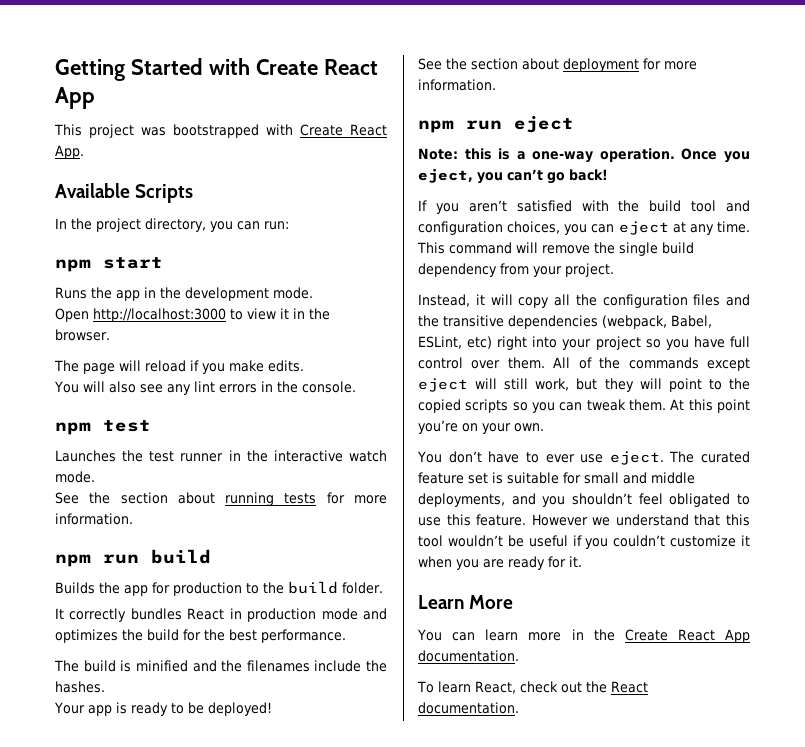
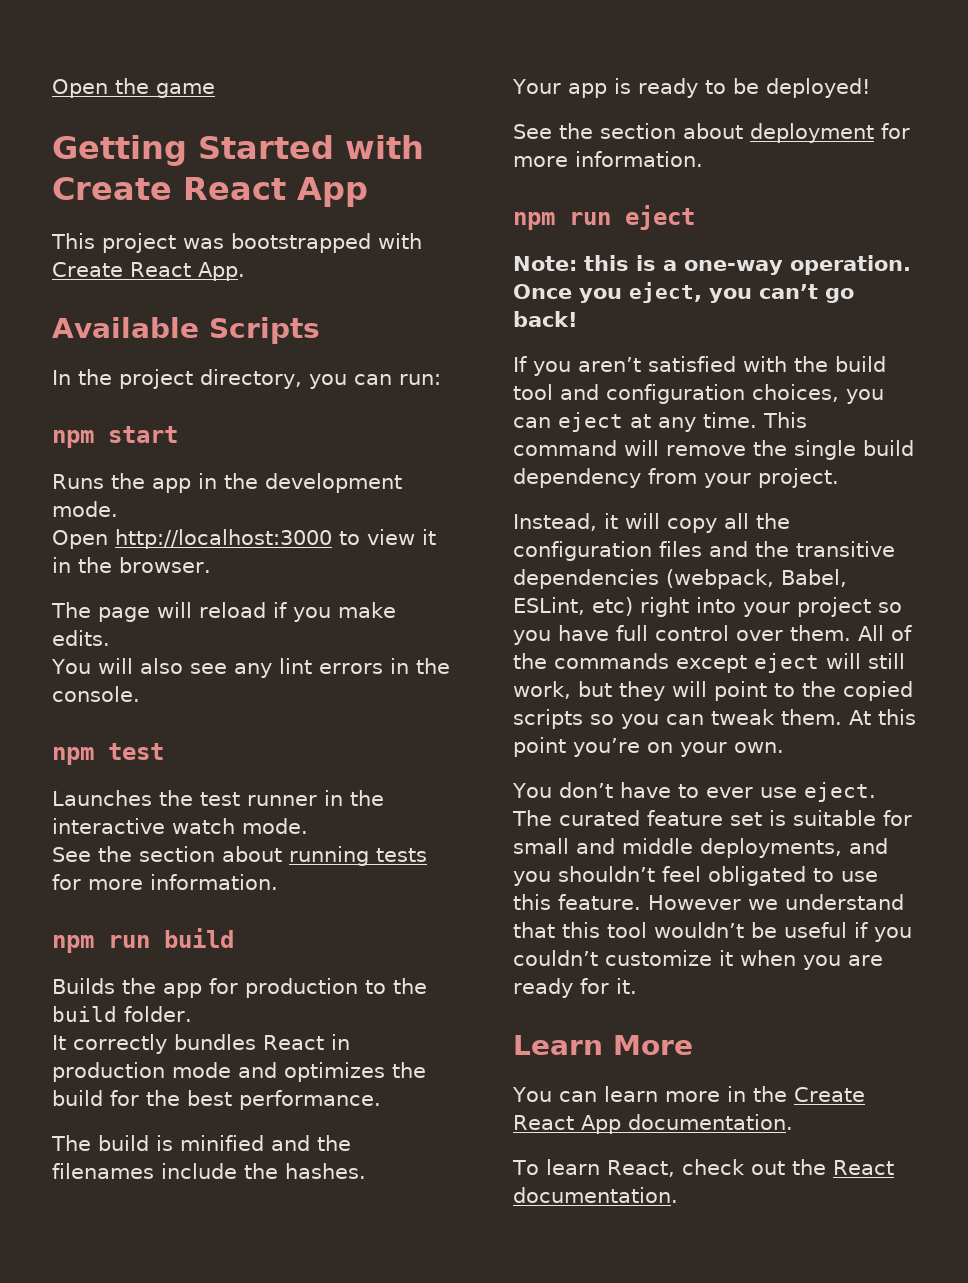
+ Open the game

